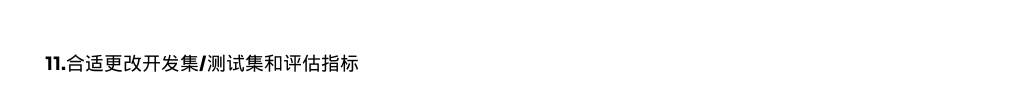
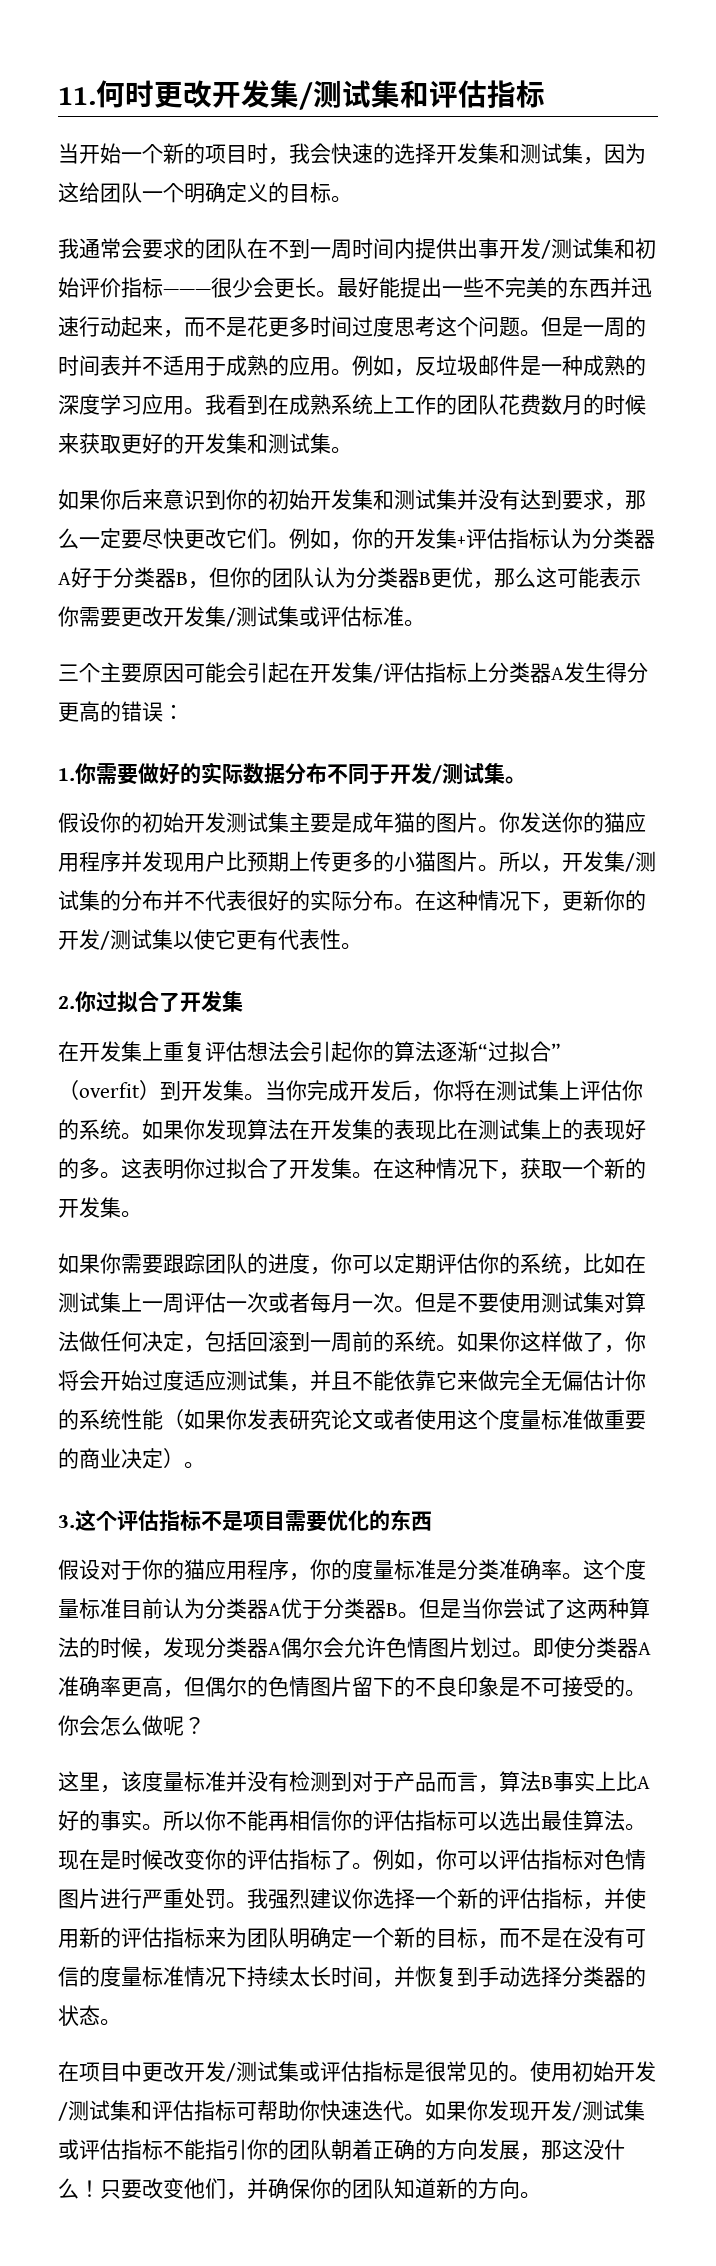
- 11.合适更改开发集/测试集和评估指标
+ 11.何时更改开发集/测试集和评估指标
+ 当开始一个新的项目时，我会快速的选择开发集和测试集，因为这给团队一个明确定义的目标。
+ 我通常会要求的团队在不到一周时间内提供出事开发/测试集和初始评价指标———很少会更长。最好能提出一些不完美的东西并迅速行动起来，而不是花更多时间过度思考这个问题。但是一周的时间表并不适用于成熟的应用。例如，反垃圾邮件是一种成熟的深度学习应用。我看到在成熟系统上工作的团队花费数月的时候来获取更好的开发集和测试集。
+ 如果你后来意识到你的初始开发集和测试集并没有达到要求，那么一定要尽快更改它们。例如，你的开发集+评估指标认为分类器A好于分类器B，但你的团队认为分类器B更优，那么这可能表示你需要更改开发集/测试集或评估标准。
+ 三个主要原因可能会引起在开发集/评估指标上分类器A发生得分更高的错误：
+ 1.你需要做好的实际数据分布不同于开发/测试集。
+ 假设你的初始开发测试集主要是成年猫的图片。你发送你的猫应用程序并发现用户比预期上传更多的小猫图片。所以，开发集/测试集的分布并不代表很好的实际分布。在这种情况下，更新你的开发/测试集以使它更有代表性。
+ 2.你过拟合了开发集
+ 在开发集上重复评估想法会引起你的算法逐渐“过拟合”（overfit）到开发集。当你完成开发后，你将在测试集上评估你的系统。如果你发现算法在开发集的表现比在测试集上的表现好的多。这表明你过拟合了开发集。在这种情况下，获取一个新的开发集。
+ 如果你需要跟踪团队的进度，你可以定期评估你的系统，比如在测试集上一周评估一次或者每月一次。但是不要使用测试集对算法做任何决定，包括回滚到一周前的系统。如果你这样做了，你将会开始过度适应测试集，并且不能依靠它来做完全无偏估计你的系统性能（如果你发表研究论文或者使用这个度量标准做重要的商业决定）。
+ 3.这个评估指标不是项目需要优化的东西
+ 假设对于你的猫应用程序，你的度量标准是分类准确率。这个度量标准目前认为分类器A优于分类器B。但是当你尝试了这两种算法的时候，发现分类器A偶尔会允许色情图片划过。即使分类器A准确率更高，但偶尔的色情图片留下的不良印象是不可接受的。你会怎么做呢？
+ 这里，该度量标准并没有检测到对于产品而言，算法B事实上比A好的事实。所以你不能再相信你的评估指标可以选出最佳算法。现在是时候改变你的评估指标了。例如，你可以评估指标对色情图片进行严重处罚。我强烈建议你选择一个新的评估指标，并使用新的评估指标来为团队明确定一个新的目标，而不是在没有可信的度量标准情况下持续太长时间，并恢复到手动选择分类器的状态。
+ 在项目中更改开发/测试集或评估指标是很常见的。使用初始开发/测试集和评估指标可帮助你快速迭代。如果你发现开发/测试集或评估指标不能指引你的团队朝着正确的方向发展，那这没什么！只要改变他们，并确保你的团队知道新的方向。

